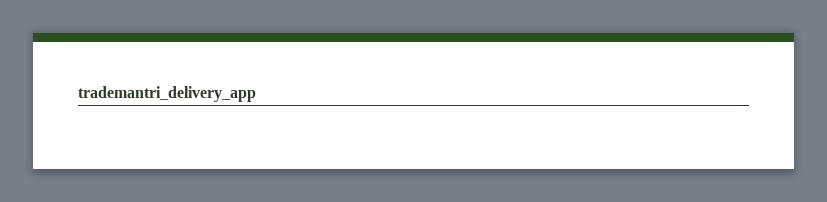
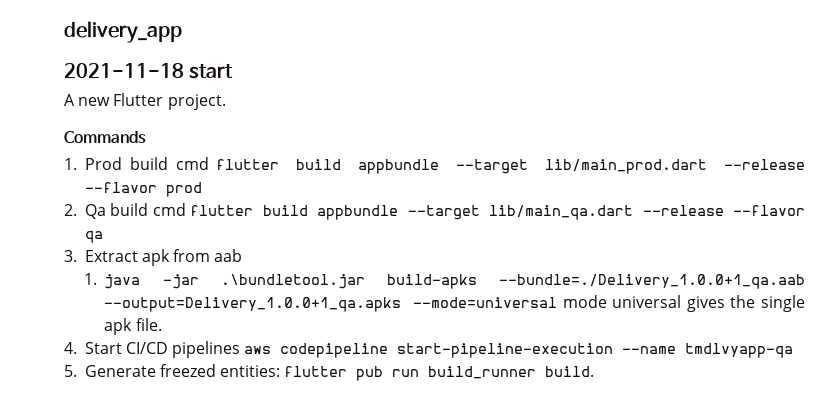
- trademantri_delivery_app
+ delivery_app
+ 2021-11-18 start
+ A new Flutter project.
+ Commands
+ 1. Prod build cmd flutter build appbundle --target lib/main_prod.dart --release --flavor prod
+ 2. Qa build cmd flutter build appbundle --target lib/main_qa.dart --release --flavor qa
+ 3. Extract apk from aab
+ 1. java -jar .\bundletool.jar build-apks --bundle=./Delivery_1.0.0+1_qa.aab --output=Delivery_1.0.0+1_qa.apks --mode=universal mode universal gives the single apk file.
+ 4. Start CI/CD pipelines aws codepipeline start-pipeline-execution --name tmdlvyapp-qa
+ 5. Generate freezed entities: flutter pub run build_runner build.

